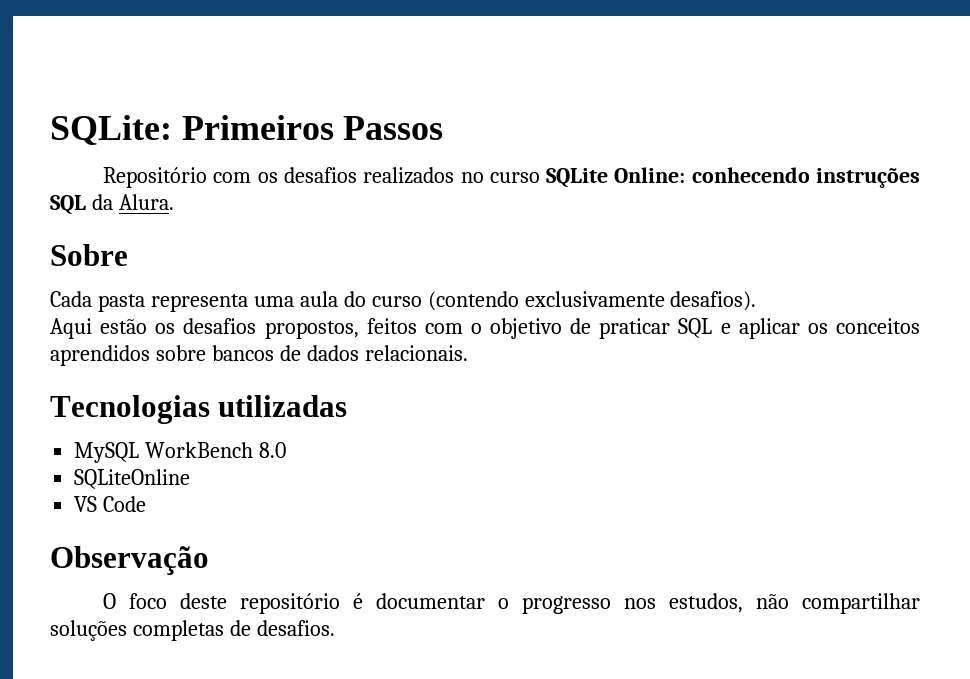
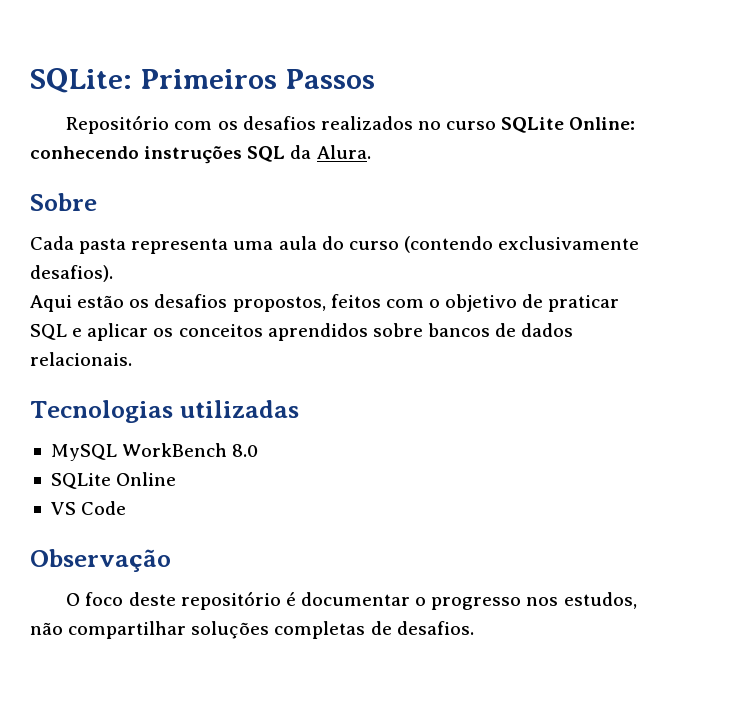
- SQLiteOnline
+ SQLite Online

